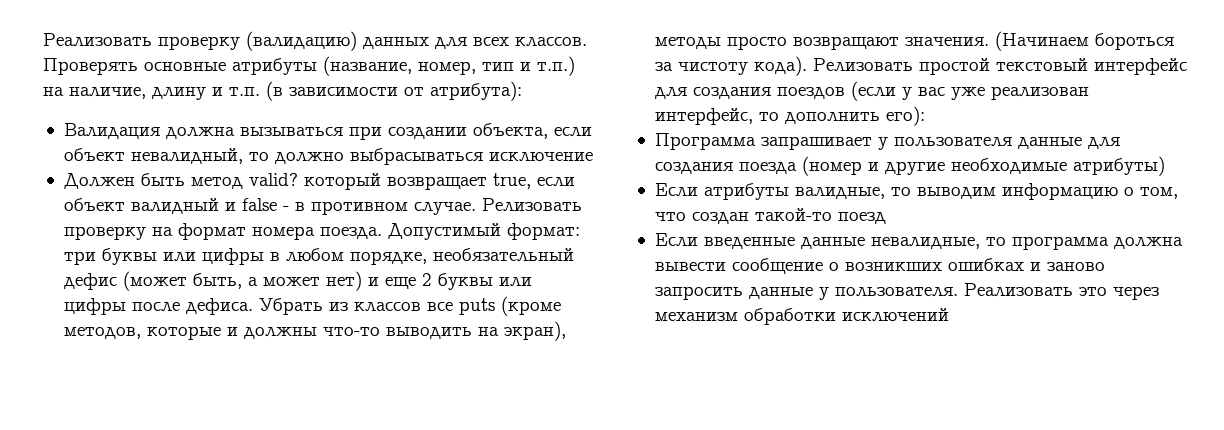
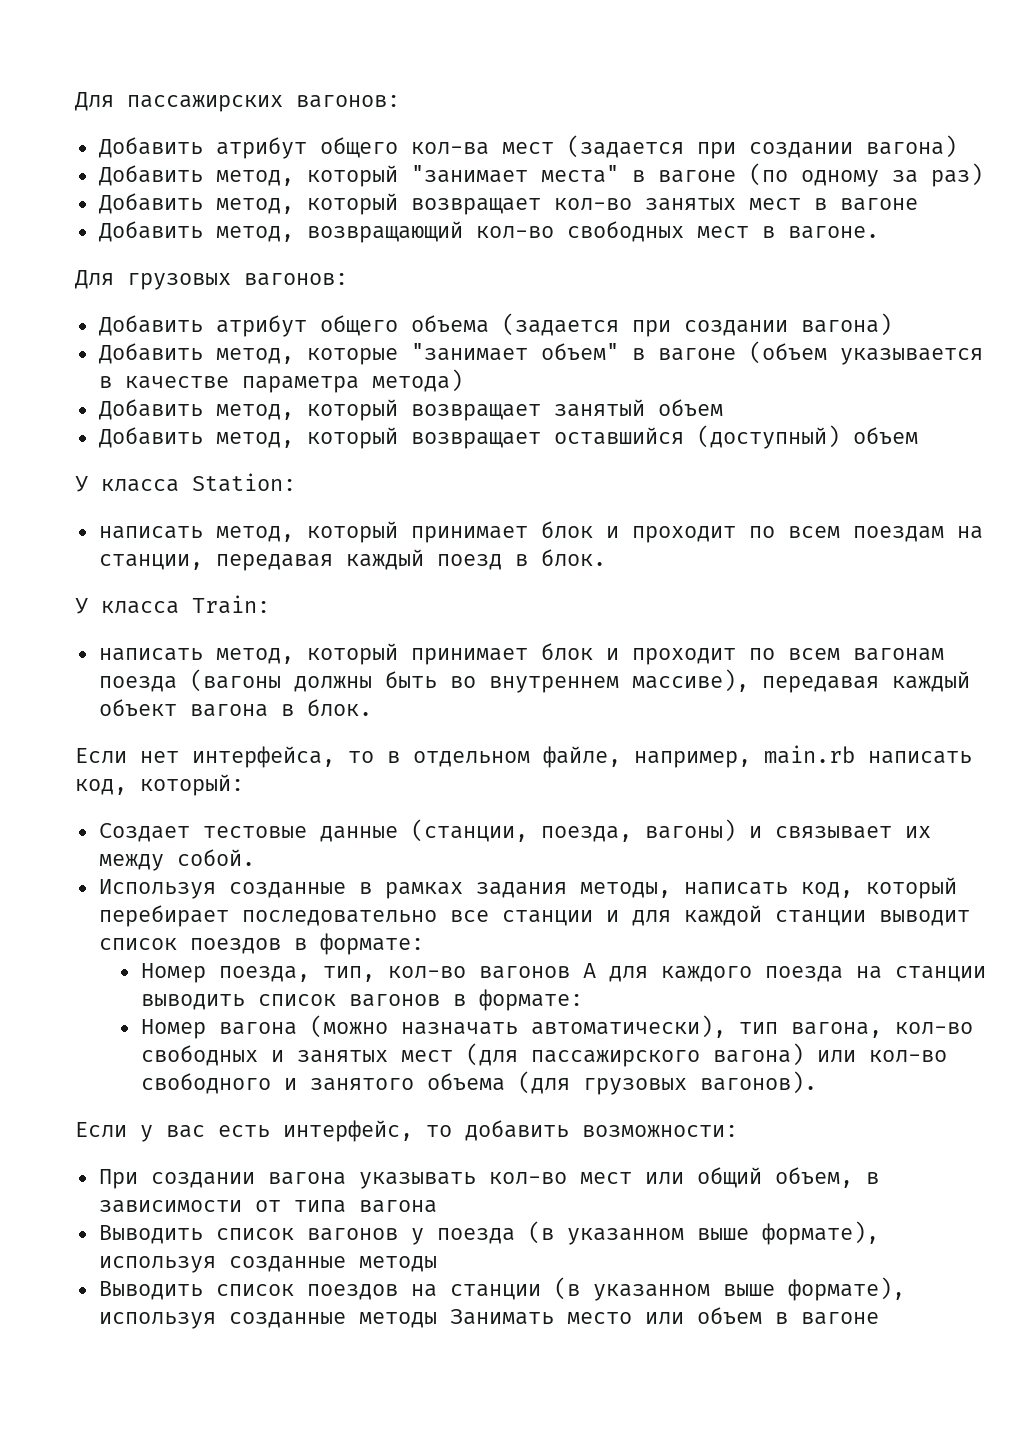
- Реализовать проверку (валидацию) данных для всех классов. Проверять основные атрибуты (название, номер, тип и т.п.) на наличие, длину и т.п. (в зависимости от атрибута):
- Валидация должна вызываться при создании объекта, если объект невалидный, то должно выбрасываться исключение
- Должен быть метод valid? который возвращает true, если объект валидный и false - в противном случае. Релизовать проверку на формат номера поезда. Допустимый формат: три буквы или цифры в любом порядке, необязательный дефис (может быть, а может нет) и еще 2 буквы или цифры после дефиса. Убрать из классов все puts (кроме методов, которые и должны что-то выводить на экран), методы просто возвращают значения. (Начинаем бороться за чистоту кода). Релизовать простой текстовый интерфейс для создания поездов (если у вас уже реализован интерфейс, то дополнить его):
- Программа запрашивает у пользователя данные для создания поезда (номер и другие необходимые атрибуты)
- Если атрибуты валидные, то выводим информацию о том, что создан такой-то поезд
- Если введенные данные невалидные, то программа должна вывести сообщение о возникших ошибках и заново запросить данные у пользователя. Реализовать это через механизм обработки исключений
+ Для пассажирских вагонов:
+ Добавить атрибут общего кол-ва мест (задается при создании вагона)
+ Добавить метод, который "занимает места" в вагоне (по одному за раз)
+ Добавить метод, который возвращает кол-во занятых мест в вагоне
+ Добавить метод, возвращающий кол-во свободных мест в вагоне.
+ Для грузовых вагонов:
+ Добавить атрибут общего объема (задается при создании вагона)
+ Добавить метод, которые "занимает объем" в вагоне (объем указывается в качестве параметра метода)
+ Добавить метод, который возвращает занятый объем
+ Добавить метод, который возвращает оставшийся (доступный) объем
+ У класса Station:
+ написать метод, который принимает блок и проходит по всем поездам на станции, передавая каждый поезд в блок.
+ У класса Train:
+ написать метод, который принимает блок и проходит по всем вагонам поезда (вагоны должны быть во внутреннем массиве), передавая каждый объект вагона в блок.
+ Если нет интерфейса, то в отдельном файле, например, main.rb написать код, который:
+ Создает тестовые данные (станции, поезда, вагоны) и связывает их между собой.
+ Используя созданные в рамках задания методы, написать код, который перебирает последовательно все станции и для каждой станции выводит список поездов в формате:
+ Номер поезда, тип, кол-во вагонов А для каждого поезда на станции выводить список вагонов в формате:
+ Номер вагона (можно назначать автоматически), тип вагона, кол-во свободных и занятых мест (для пассажирского вагона) или кол-во свободного и занятого объема (для грузовых вагонов).
+ Если у вас есть интерфейс, то добавить возможности:
+ При создании вагона указывать кол-во мест или общий объем, в зависимости от типа вагона
+ Выводить список вагонов у поезда (в указанном выше формате), используя созданные методы
+ Выводить список поездов на станции (в указанном выше формате), используя созданные методы Занимать место или объем в вагоне

